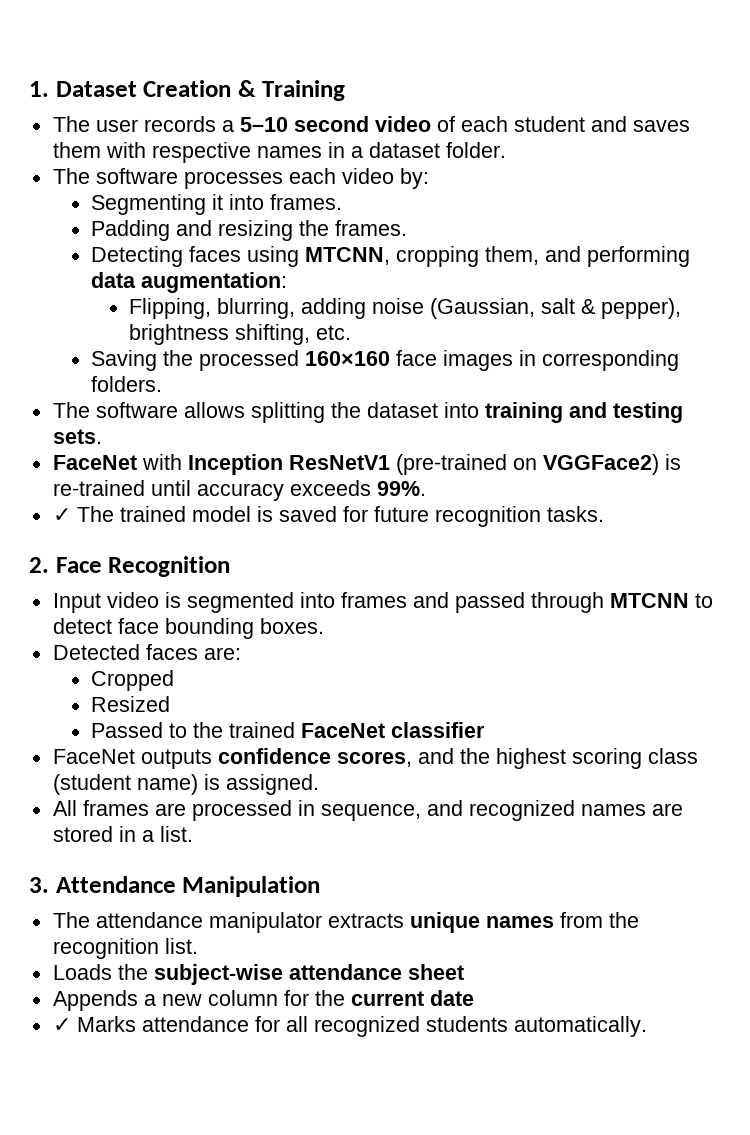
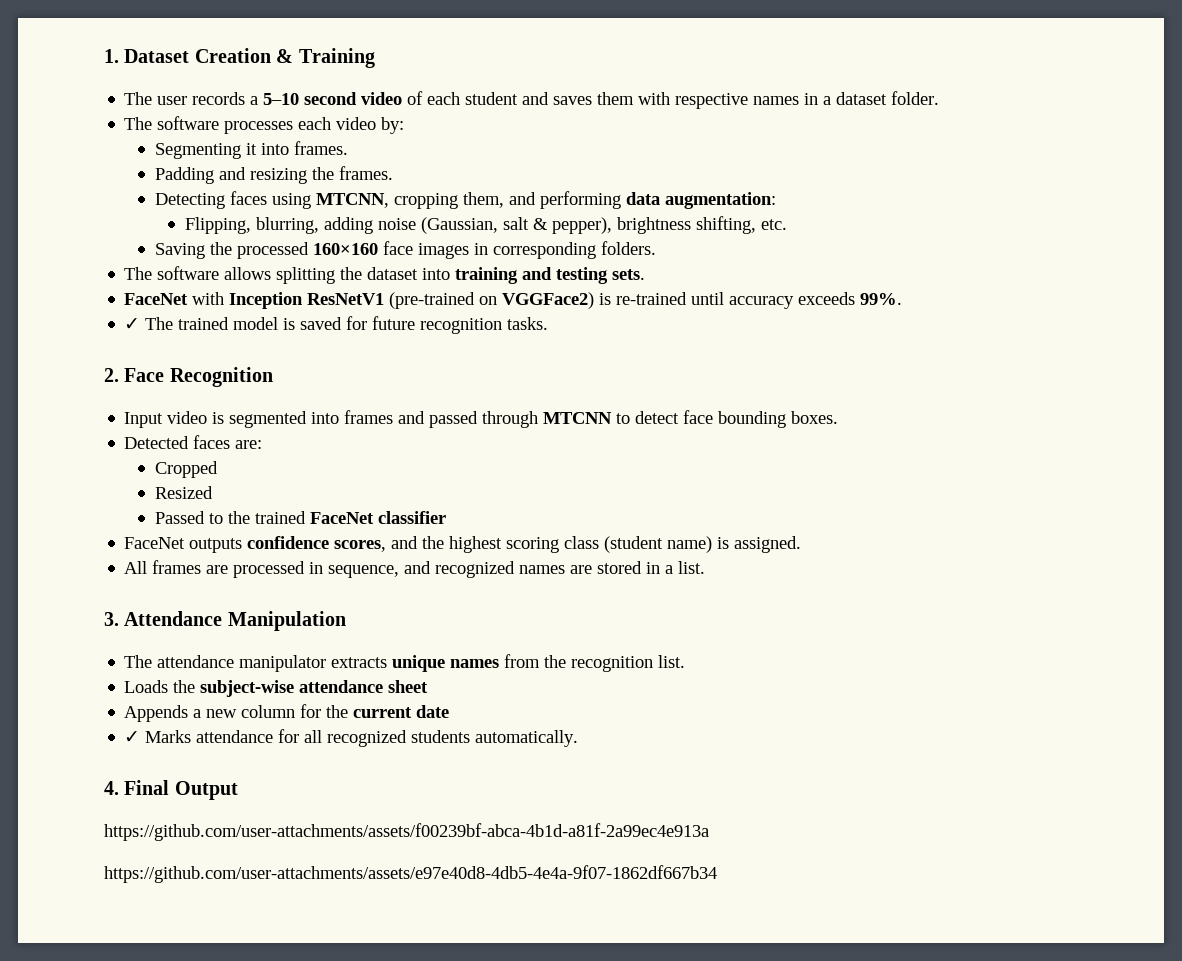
+ 4. Final Output
+ https://github.com/user-attachments/assets/f00239bf-abca-4b1d-a81f-2a99ec4e913a
+ https://github.com/user-attachments/assets/e97e40d8-4db5-4e4a-9f07-1862df667b34

